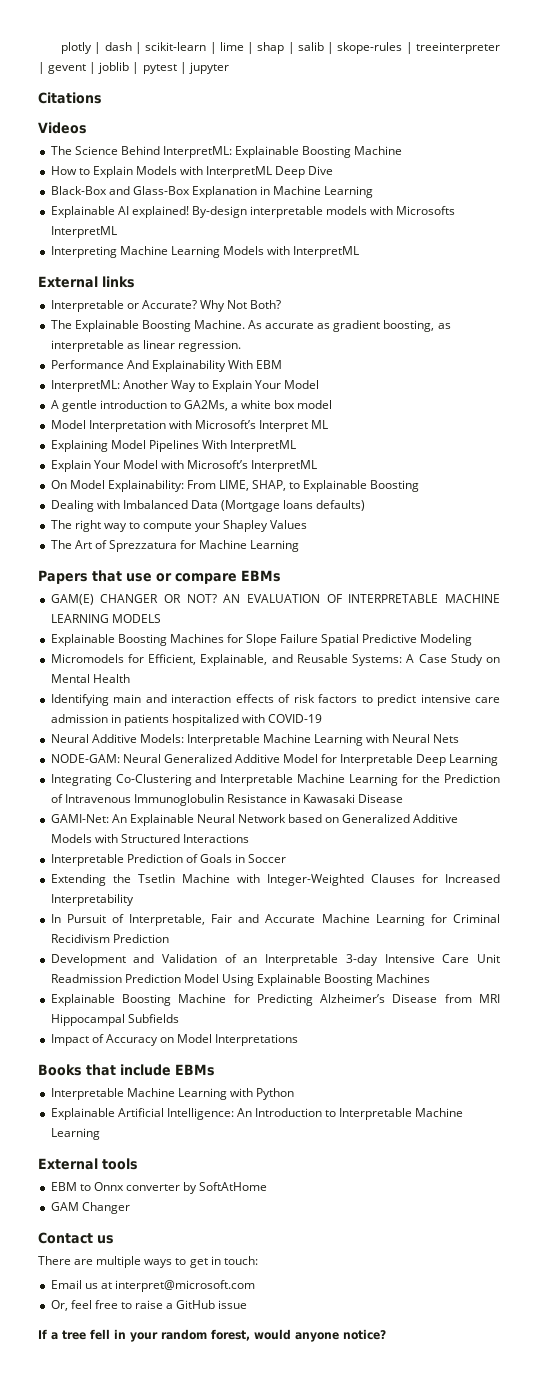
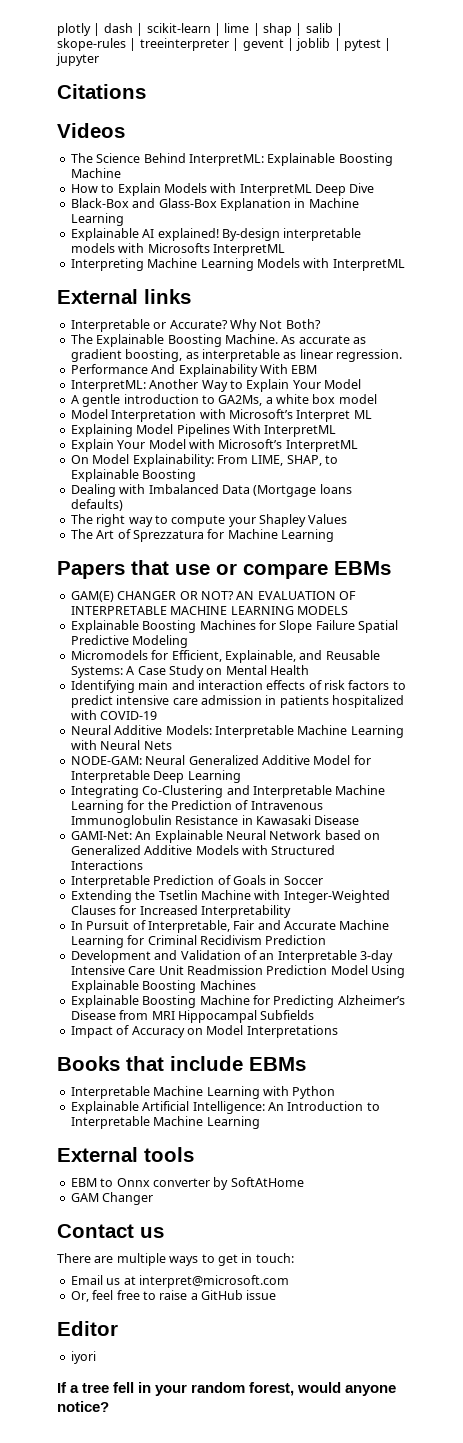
+ Editor
+ iyori

